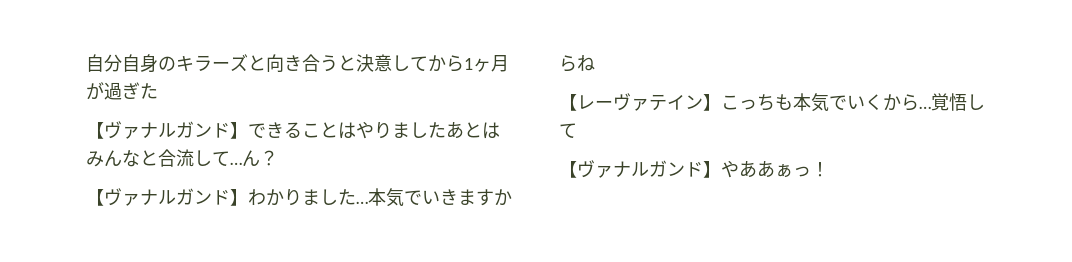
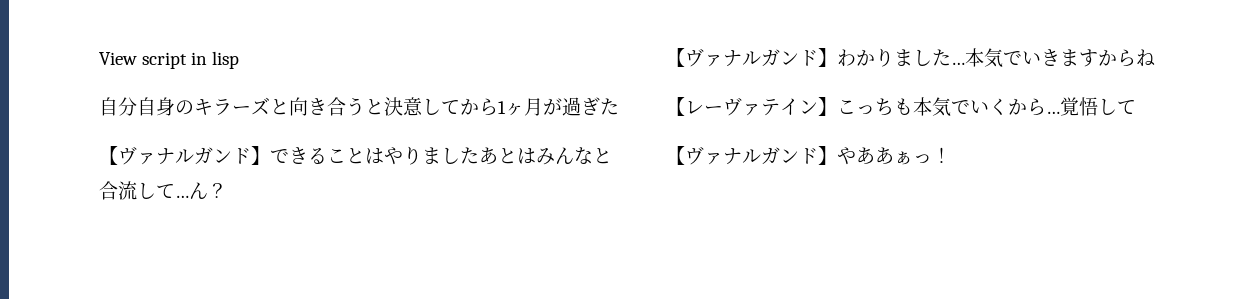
+ View script in lisp

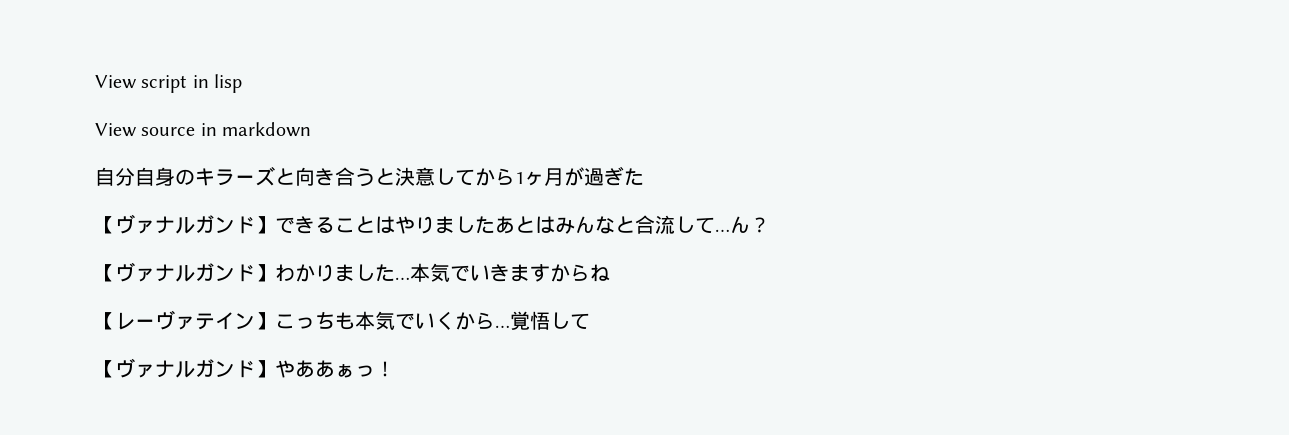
+ View source in markdown

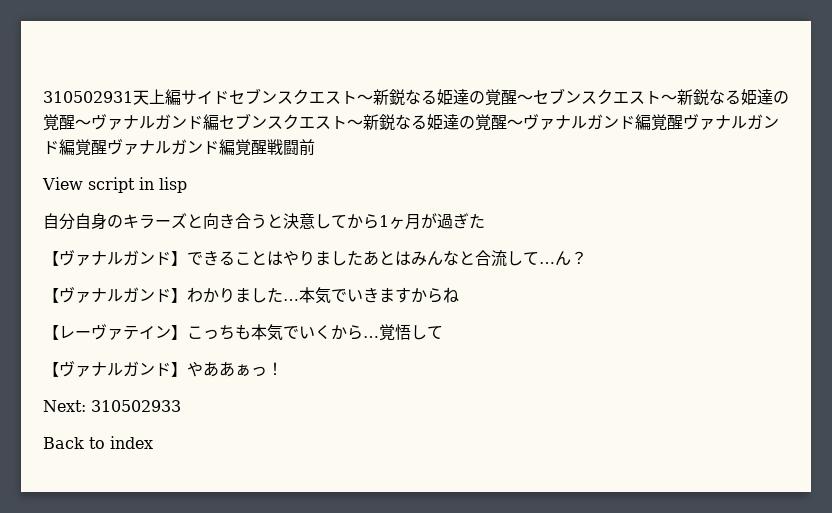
+ 310502931天上編サイドセブンスクエスト～新鋭なる姫達の覚醒～セブンスクエスト～新鋭なる姫達の覚醒～ヴァナルガンド編セブンスクエスト～新鋭なる姫達の覚醒～ヴァナルガンド編覚醒ヴァナルガンド編覚醒ヴァナルガンド編覚醒戦闘前
- View source in markdown
+ Next: 310502933
+ Back to index

